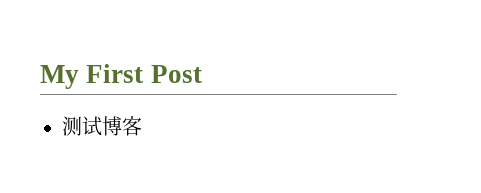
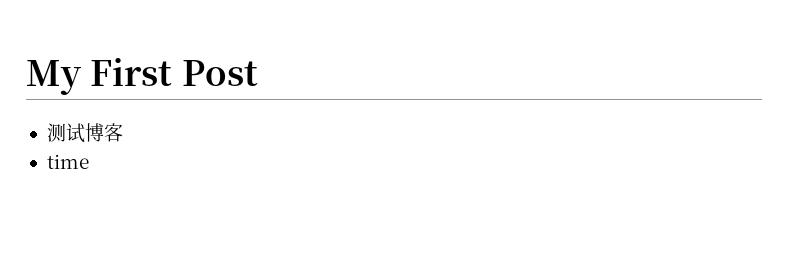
+ time

